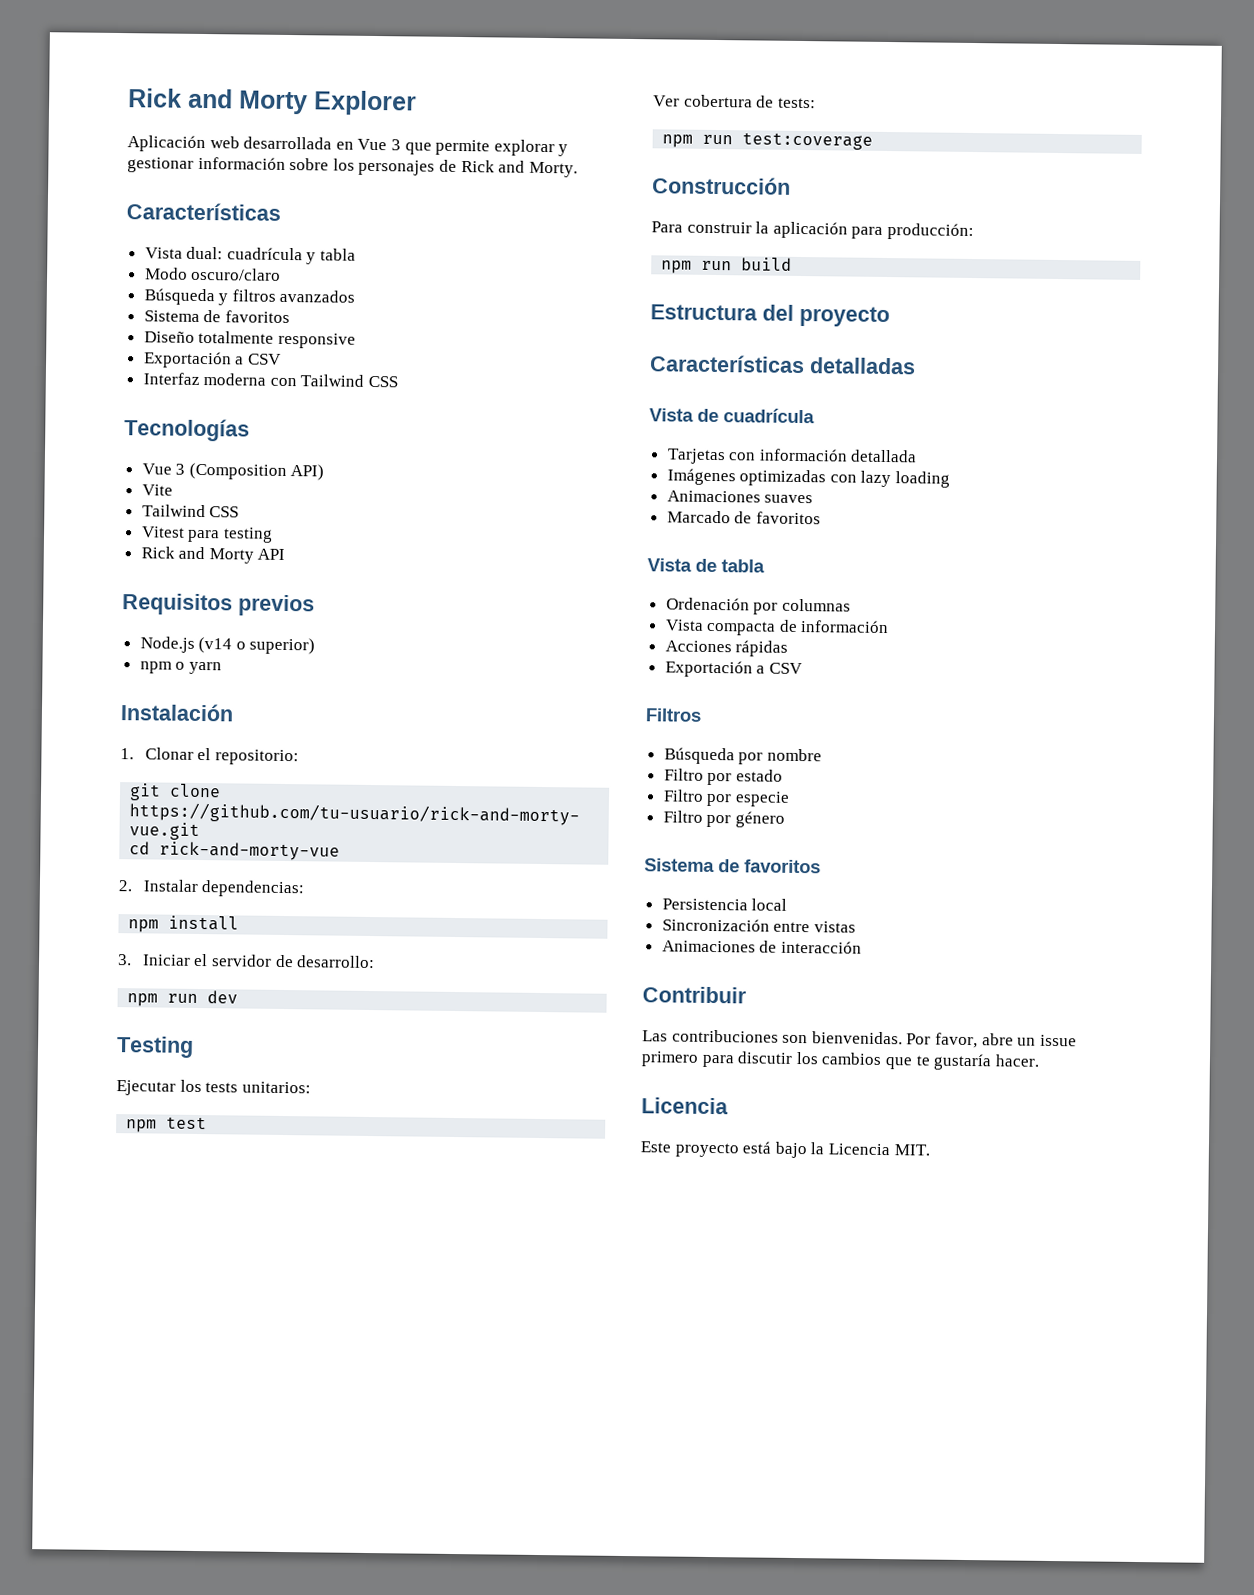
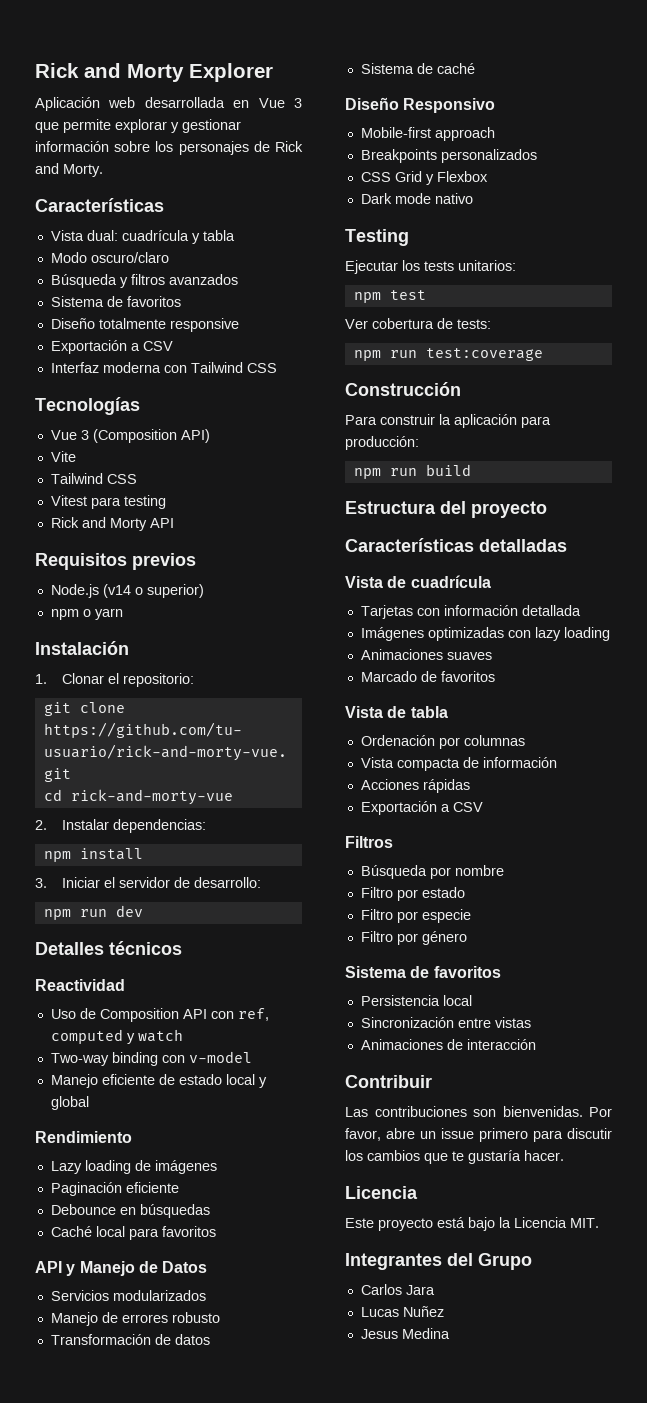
+ Detalles técnicos
+ Reactividad
+ Uso de Composition API con ref, computed y watch
+ Two-way binding con v-model
+ Manejo eficiente de estado local y global
+ Rendimiento
+ Lazy loading de imágenes
+ Paginación eficiente
+ Debounce en búsquedas
+ Caché local para favoritos
+ API y Manejo de Datos
+ Servicios modularizados
+ Manejo de errores robusto
+ Transformación de datos
+ Sistema de caché
+ Diseño Responsivo
+ Mobile-first approach
+ Breakpoints personalizados
+ CSS Grid y Flexbox
+ Dark mode nativo
+ Integrantes del Grupo
+ Carlos Jara
+ Lucas Nuñez
+ Jesus Medina

